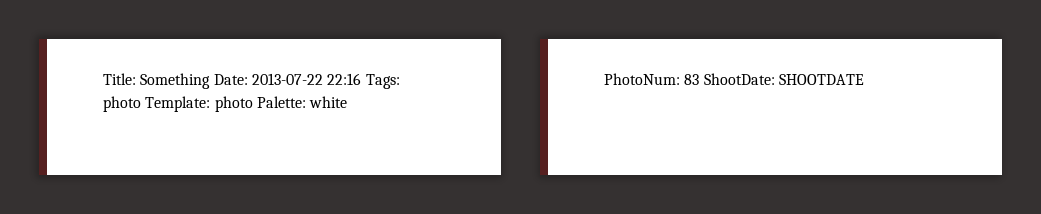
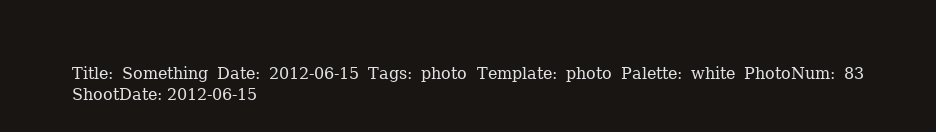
- Title: Something Date: 2013-07-22 22:16 Tags: photo Template: photo Palette: white PhotoNum: 83 ShootDate: SHOOTDATE
+ Title: Something Date: 2012-06-15 Tags: photo Template: photo Palette: white PhotoNum: 83 ShootDate: 2012-06-15

